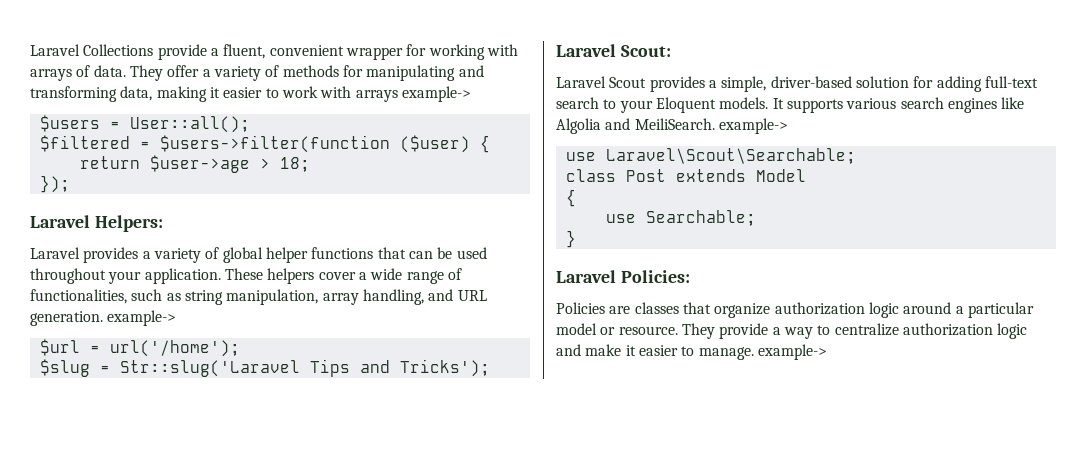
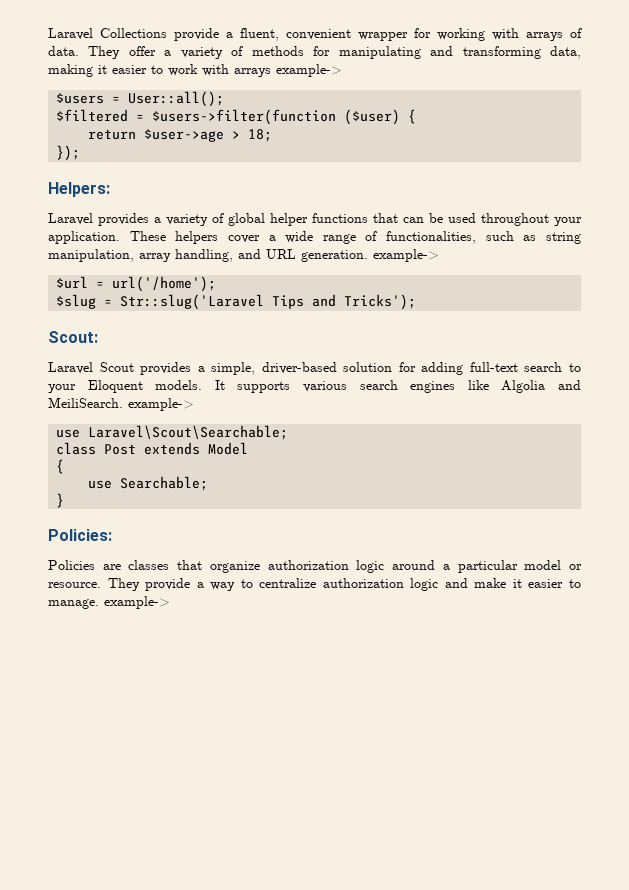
- Laravel Helpers:
+ Helpers:
- Laravel Scout:
+ Scout:
- Laravel Policies:
+ Policies:

